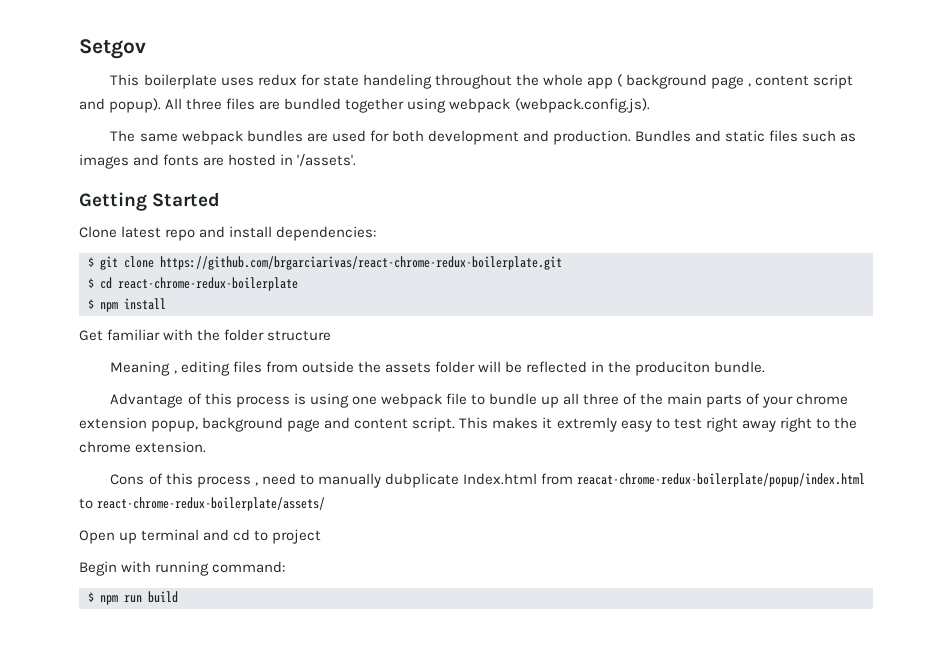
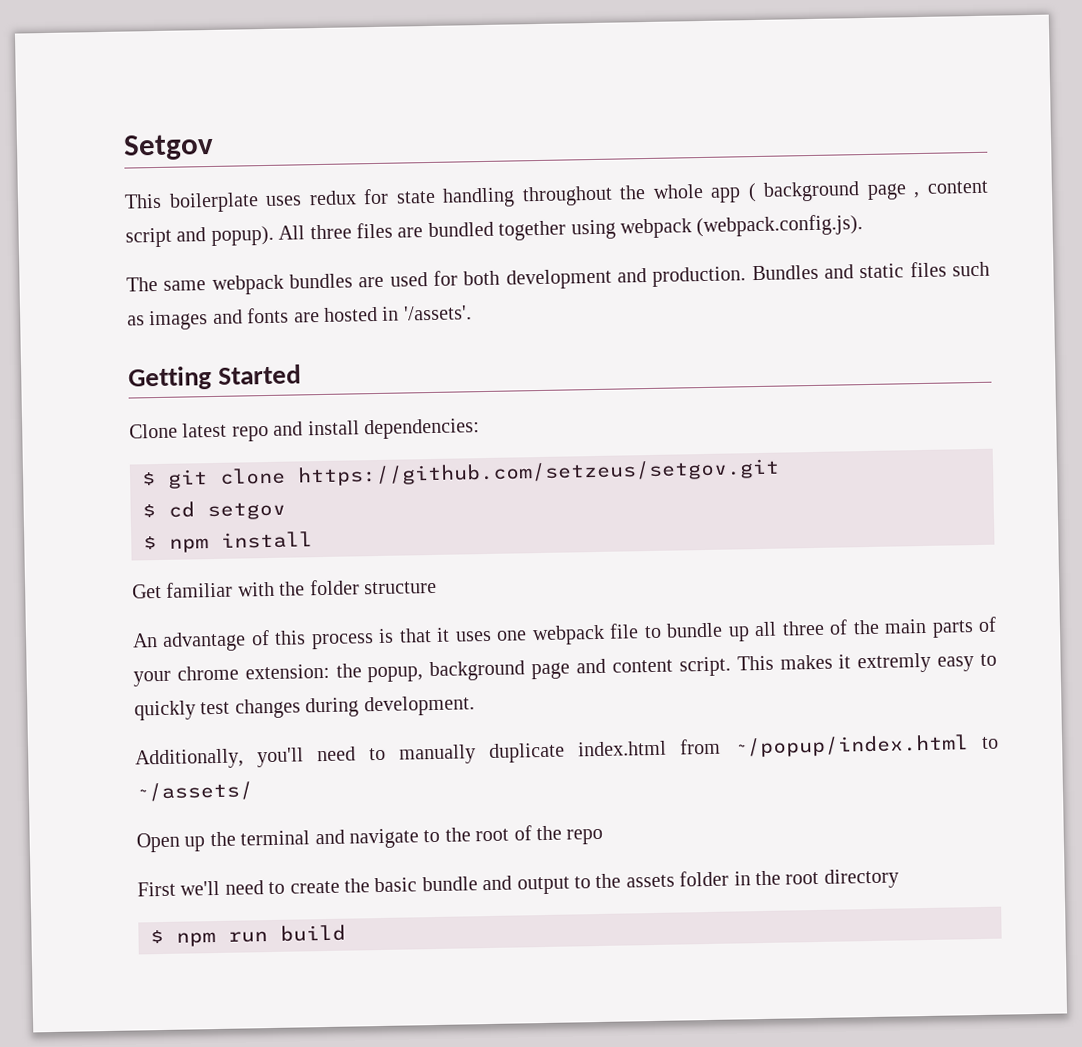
- This boilerplate uses redux for state handeling throughout the whole app ( background page , content script and popup).
+ This boilerplate uses redux for state handling throughout the whole app ( background page , content script and popup).
- $ git clone https://github.com/brgarciarivas/react-chrome-redux-boilerplate.git
+ $ git clone https://github.com/setzeus/setgov.git
- $ cd react-chrome-redux-boilerplate
+ $ cd setgov
- Meaning , editing files from outside the assets folder will be reflected in the produciton bundle.
- Advantage of this process is using one webpack file to bundle up all three of the main parts of your chrome extension popup, background page and content script.
+ An advantage of this process is that it uses one webpack file to bundle up all three of the main parts of your chrome extension: the popup, background page and content script.
- This makes it extremly easy to test right away right to the chrome extension.
- Cons of this process , need to manually dubplicate Index.html from reacat-chrome-redux-boilerplate/popup/index.html to react-chrome-redux-boilerplate/assets/
+ This makes it extremly easy to quickly test changes during development.
+ Additionally, you'll need to manually duplicate index.html from ~/popup/index.html to ~/assets/
- Open up terminal and cd to project
- Begin with running command:
+ Open up the terminal and navigate to the root of the repo
+ First we'll need to create the basic bundle and output to the assets folder in the root directory

